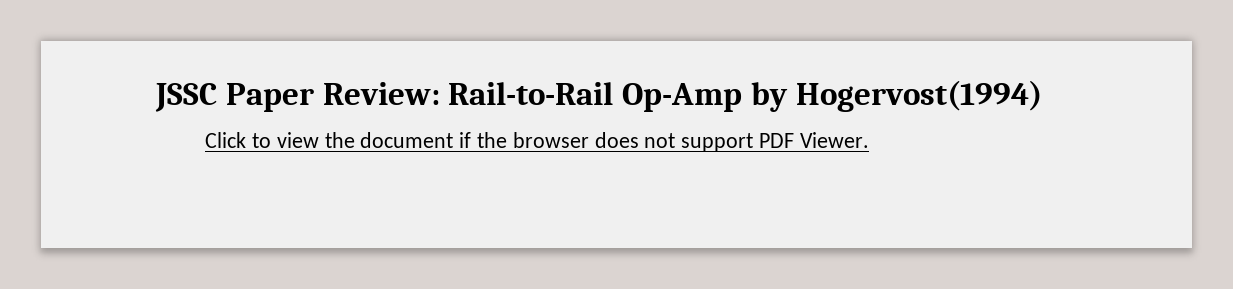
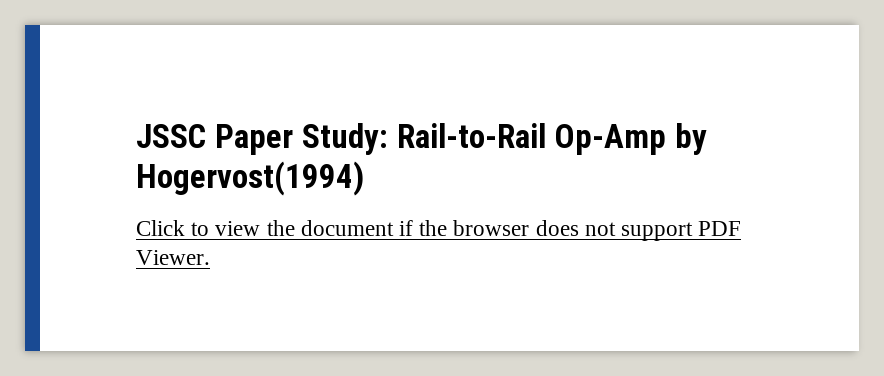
- JSSC Paper Review: Rail-to-Rail Op-Amp by Hogervost(1994)
+ JSSC Paper Study: Rail-to-Rail Op-Amp by Hogervost(1994)

